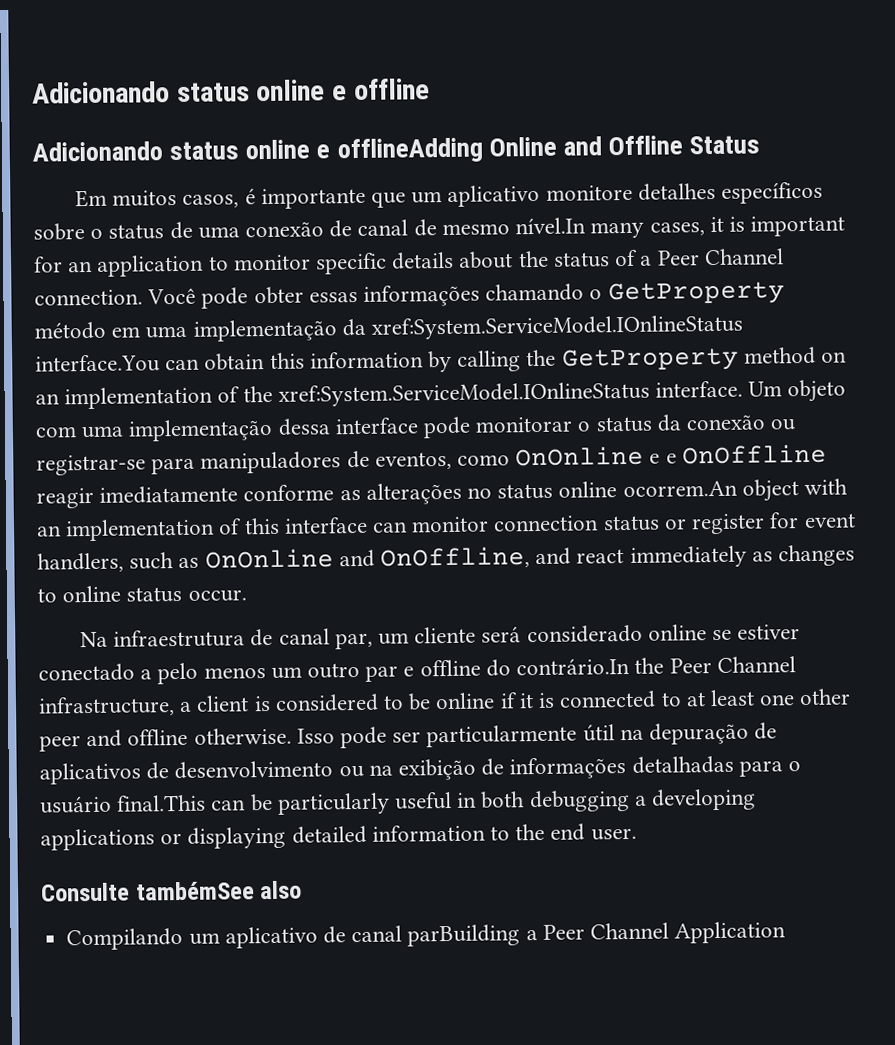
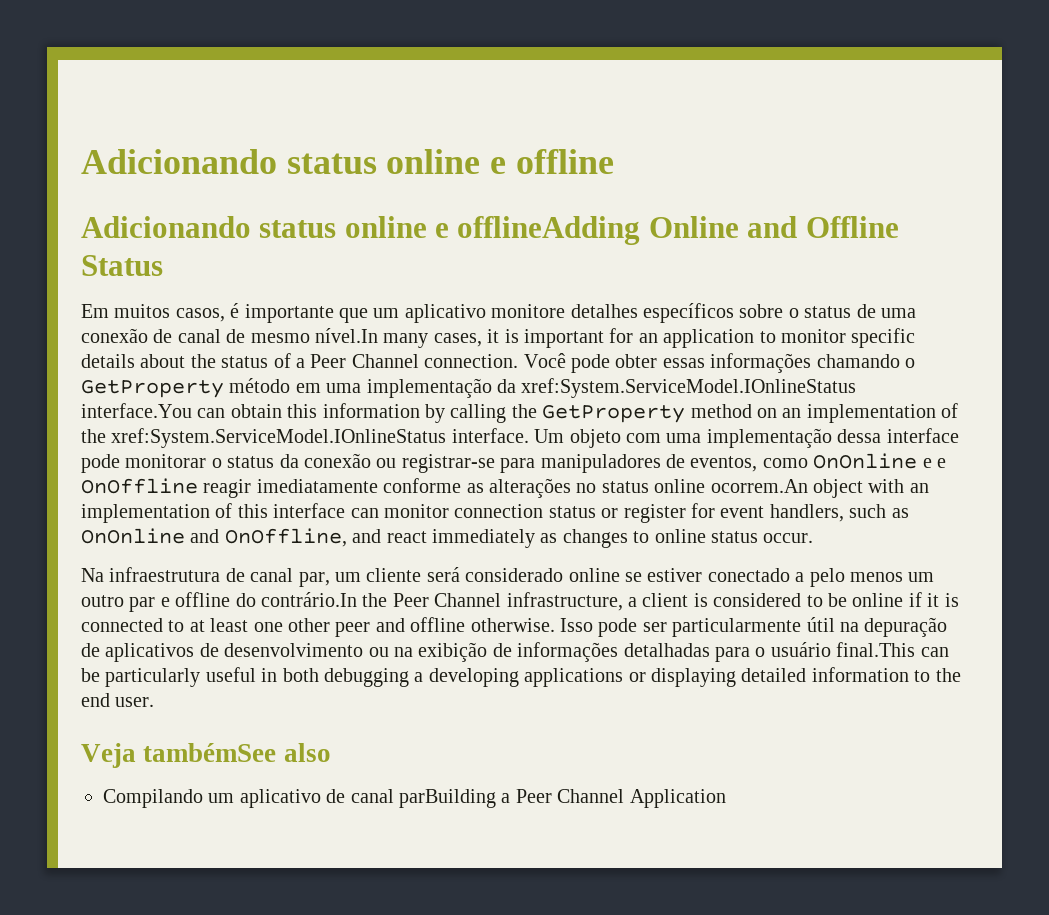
- Consulte tambémSee also
+ Veja tambémSee also

